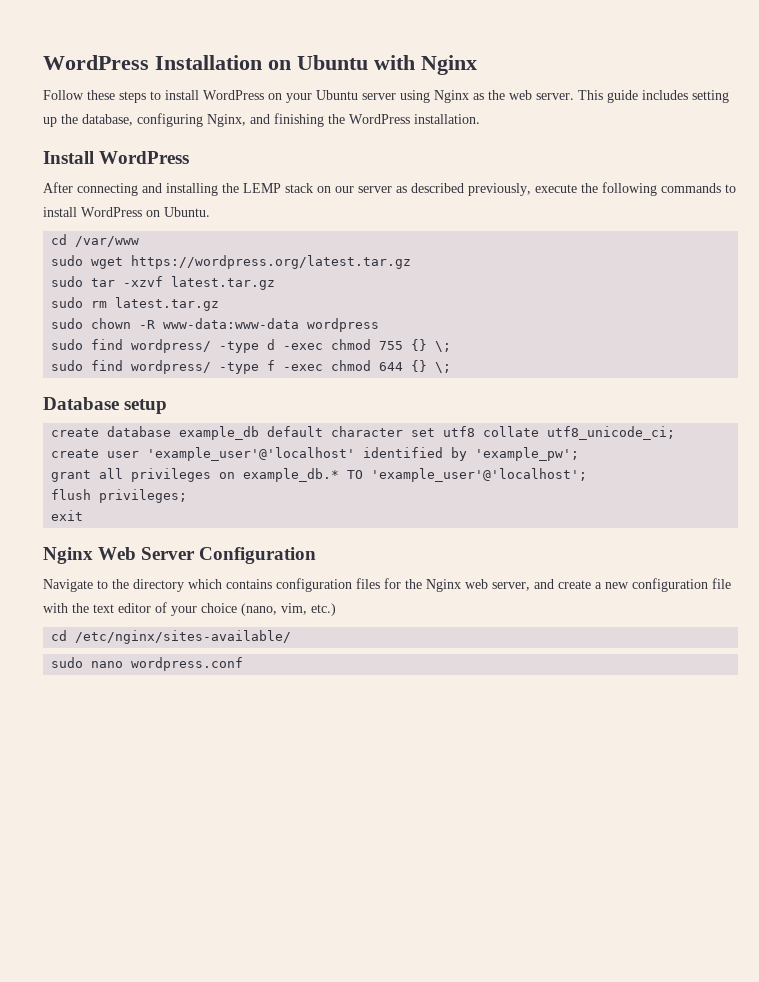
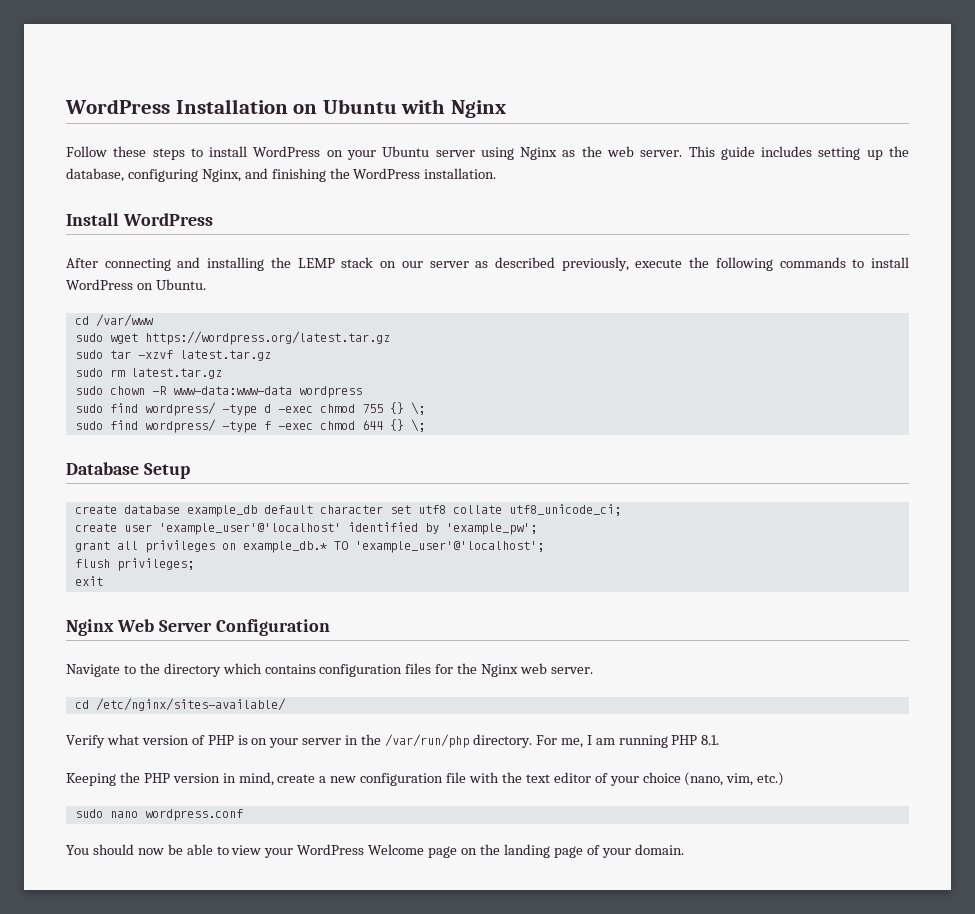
- Database setup
+ Database Setup
- Navigate to the directory which contains configuration files for the Nginx web server, and create a new configuration file with the text editor of your choice (nano, vim, etc.)
+ Navigate to the directory which contains configuration files for the Nginx web server.
+ cd /etc/nginx/sites-available/
+ Verify what version of PHP is on your server in the /var/run/php directory. For me, I am running PHP 8.1.
+ Keeping the PHP version in mind, create a new configuration file with the text editor of your choice (nano, vim, etc.)
- cd /etc/nginx/sites-available/
+ You should now be able to view your WordPress Welcome page on the landing page of your domain.

